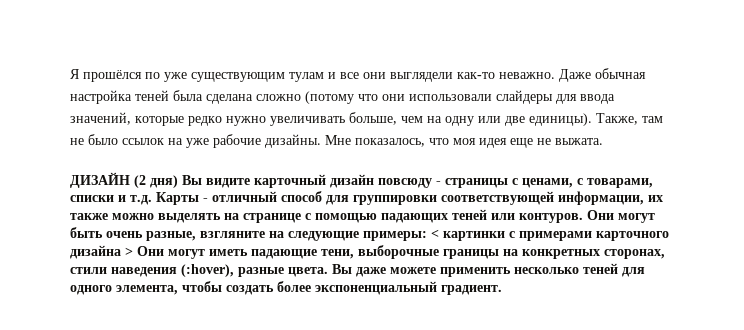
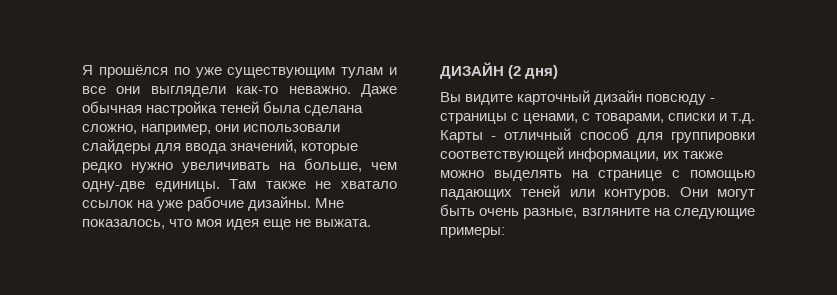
- Даже обычная настройка теней была сделана сложно (потому что они использовали слайдеры для ввода значений, которые редко нужно увеличивать больше, чем на одну или две единицы). Также, там не было ссылок на уже рабочие дизайны.
+ Даже обычная настройка теней была сделана сложно, например, они использовали слайдеры для ввода значений, которые редко нужно увеличивать на больше, чем одну-две единицы. Там также не хватало ссылок на уже рабочие дизайны.
- ДИЗАЙН (2 дня) Вы видите карточный дизайн повсюду - страницы с ценами, с товарами, списки и т.д. Карты - отличный способ для группировки соответствующей информации, их также можно выделять на странице с помощью падающих теней или контуров.
+ ДИЗАЙН (2 дня)
+ Вы видите карточный дизайн повсюду - страницы с ценами, с товарами, списки и т.д. Карты - отличный способ для группировки соответствующей информации, их также можно выделять на странице с помощью падающих теней или контуров.
- Они могут быть очень разные, взгляните на следующие примеры: < картинки с примерами карточного дизайна > Они могут иметь падающие тени, выборочные границы на конкретных сторонах, стили наведения (:hover), разные цвета. Вы даже можете применить несколько теней для одного элемента, чтобы создать более экспоненциальный градиент.
+ Они могут быть очень разные, взгляните на следующие примеры:

